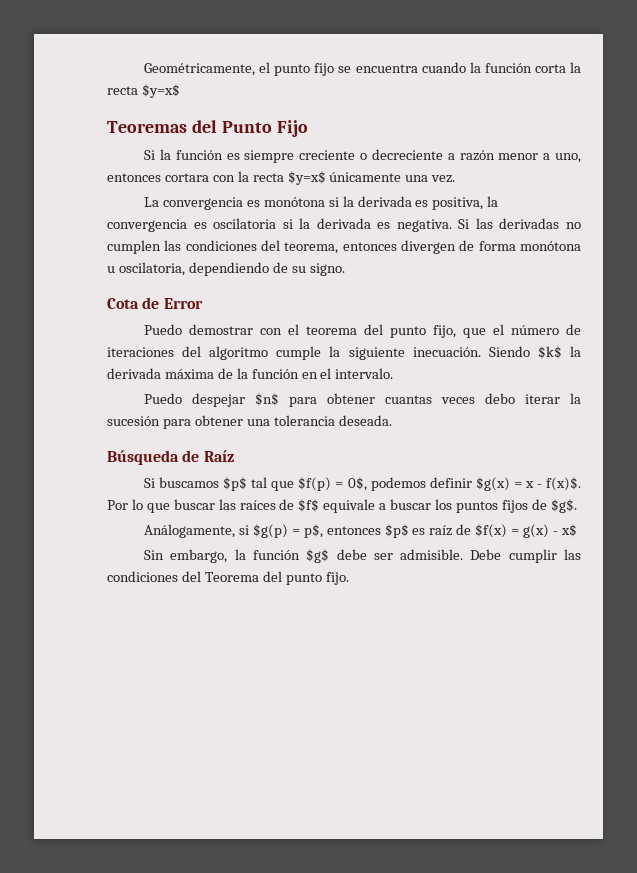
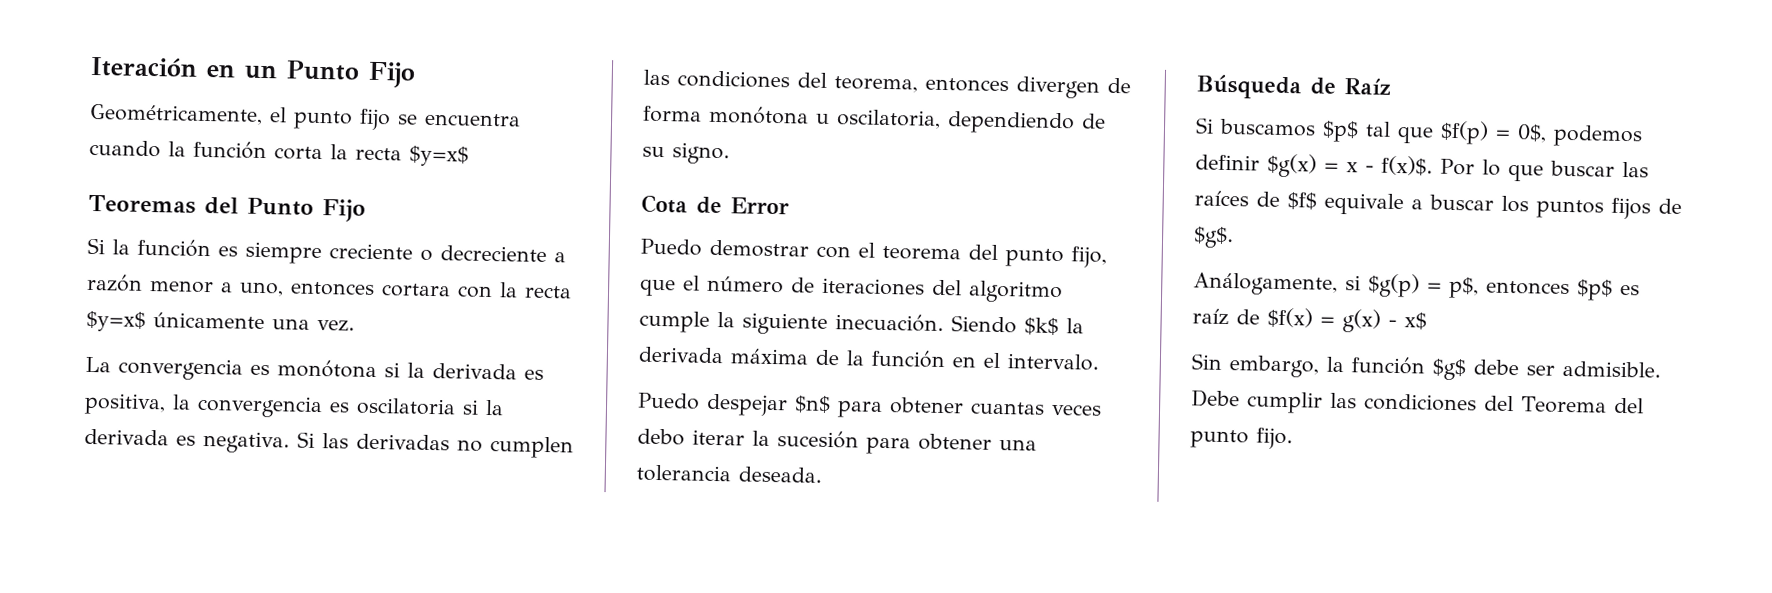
+ Iteración en un Punto Fijo

